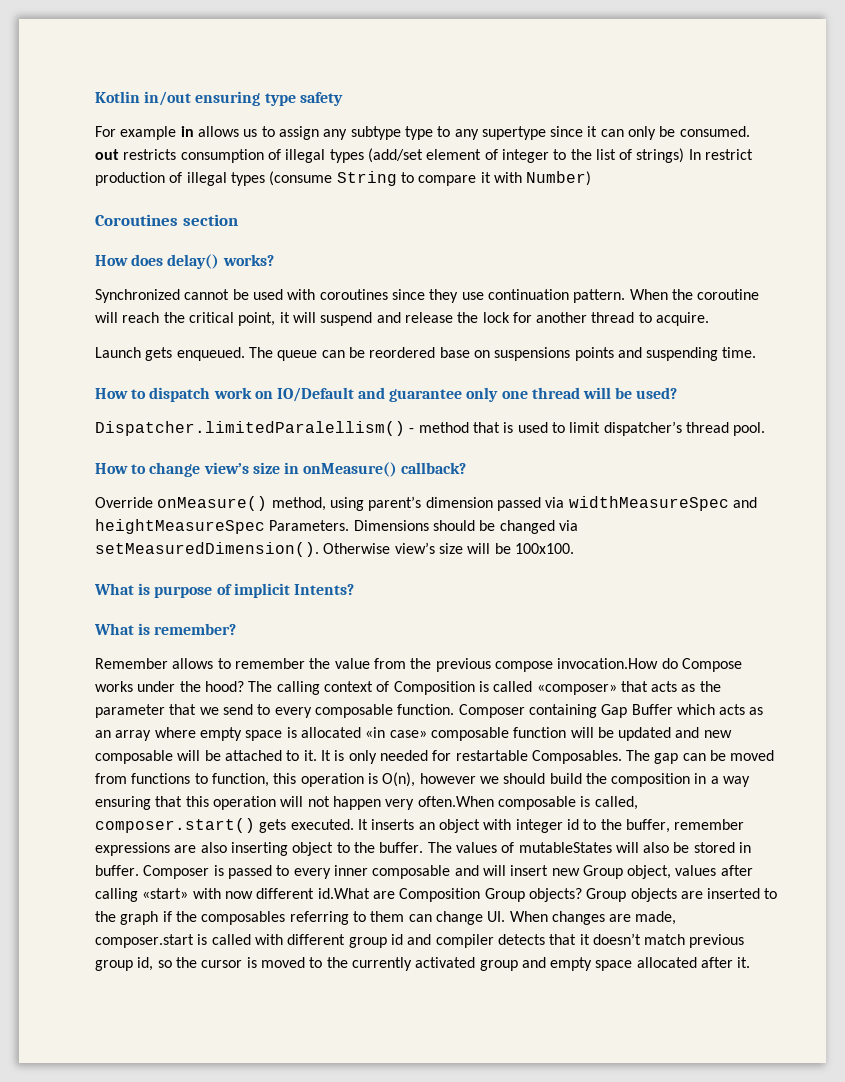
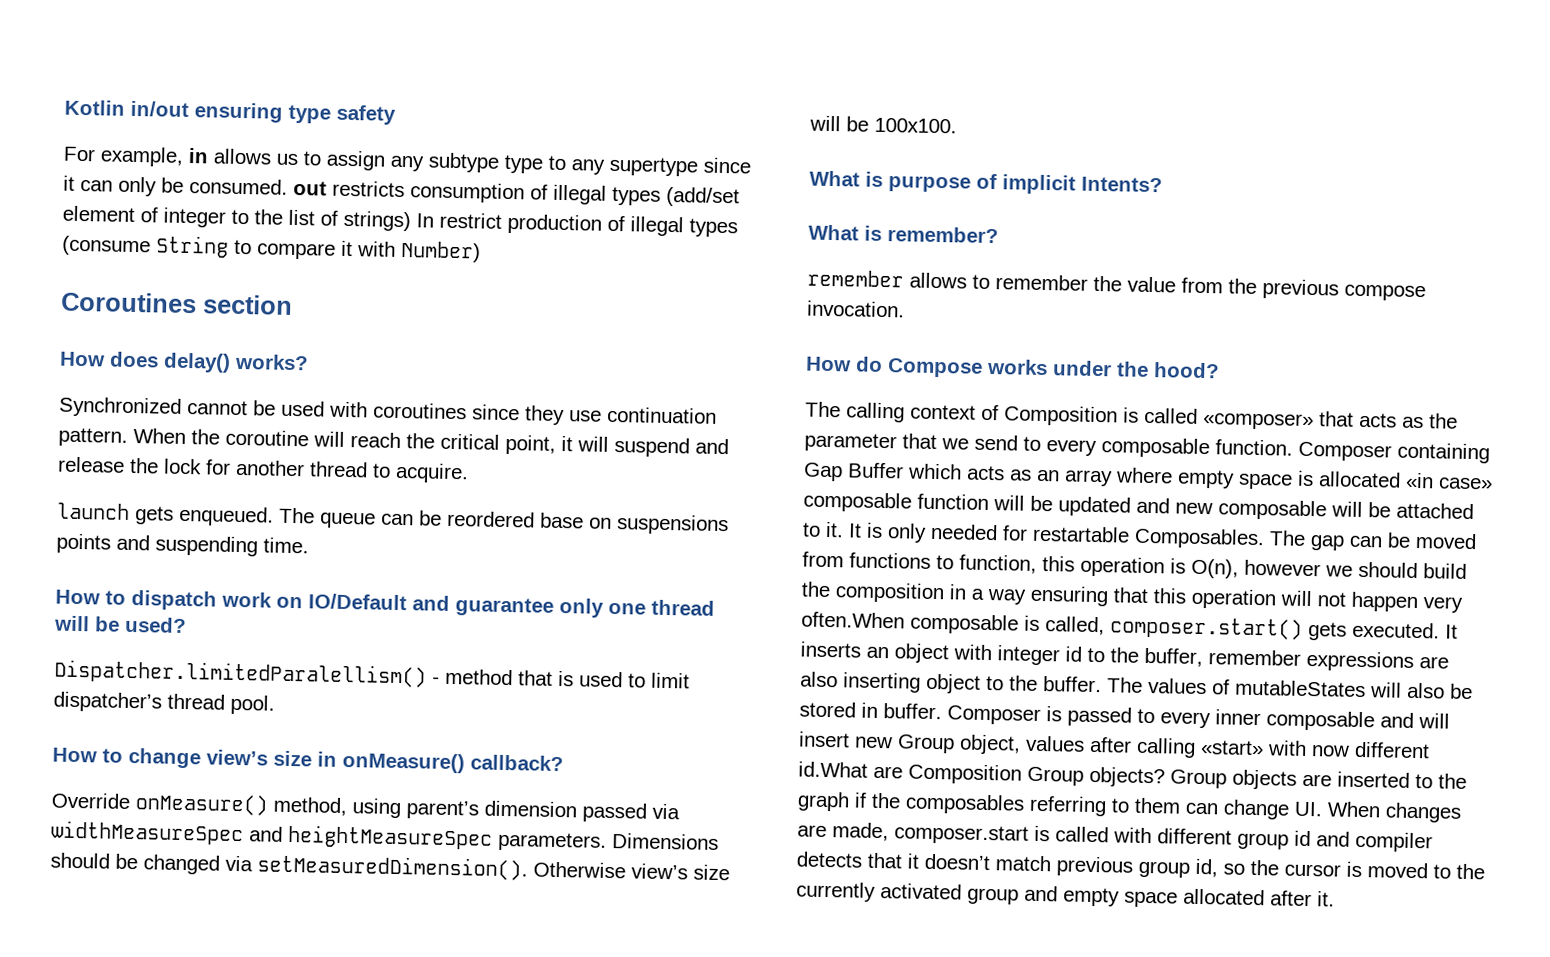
- For example in allows us to assign any subtype type to any supertype since it can only be consumed. out restricts consumption of illegal types (add/set element of integer to the list of strings) In restrict production of illegal types (consume String to compare it with Number)
+ For example, in allows us to assign any subtype type to any supertype since it can only be consumed. out restricts consumption of illegal types (add/set element of integer to the list of strings) In restrict production of illegal types (consume String to compare it with Number)
- Launch gets enqueued.
+ launch gets enqueued.
- Override onMeasure() method, using parent’s dimension passed via widthMeasureSpec and heightMeasureSpec Parameters.
+ Override onMeasure() method, using parent’s dimension passed via widthMeasureSpec and heightMeasureSpec parameters.
- Remember allows to remember the value from the previous compose invocation.How do Compose works under the hood? The calling context of Composition is called «composer» that acts as the parameter that we send to every composable function.
+ remember allows to remember the value from the previous compose invocation.
+ How do Compose works under the hood?
+ The calling context of Composition is called «composer» that acts as the parameter that we send to every composable function.

